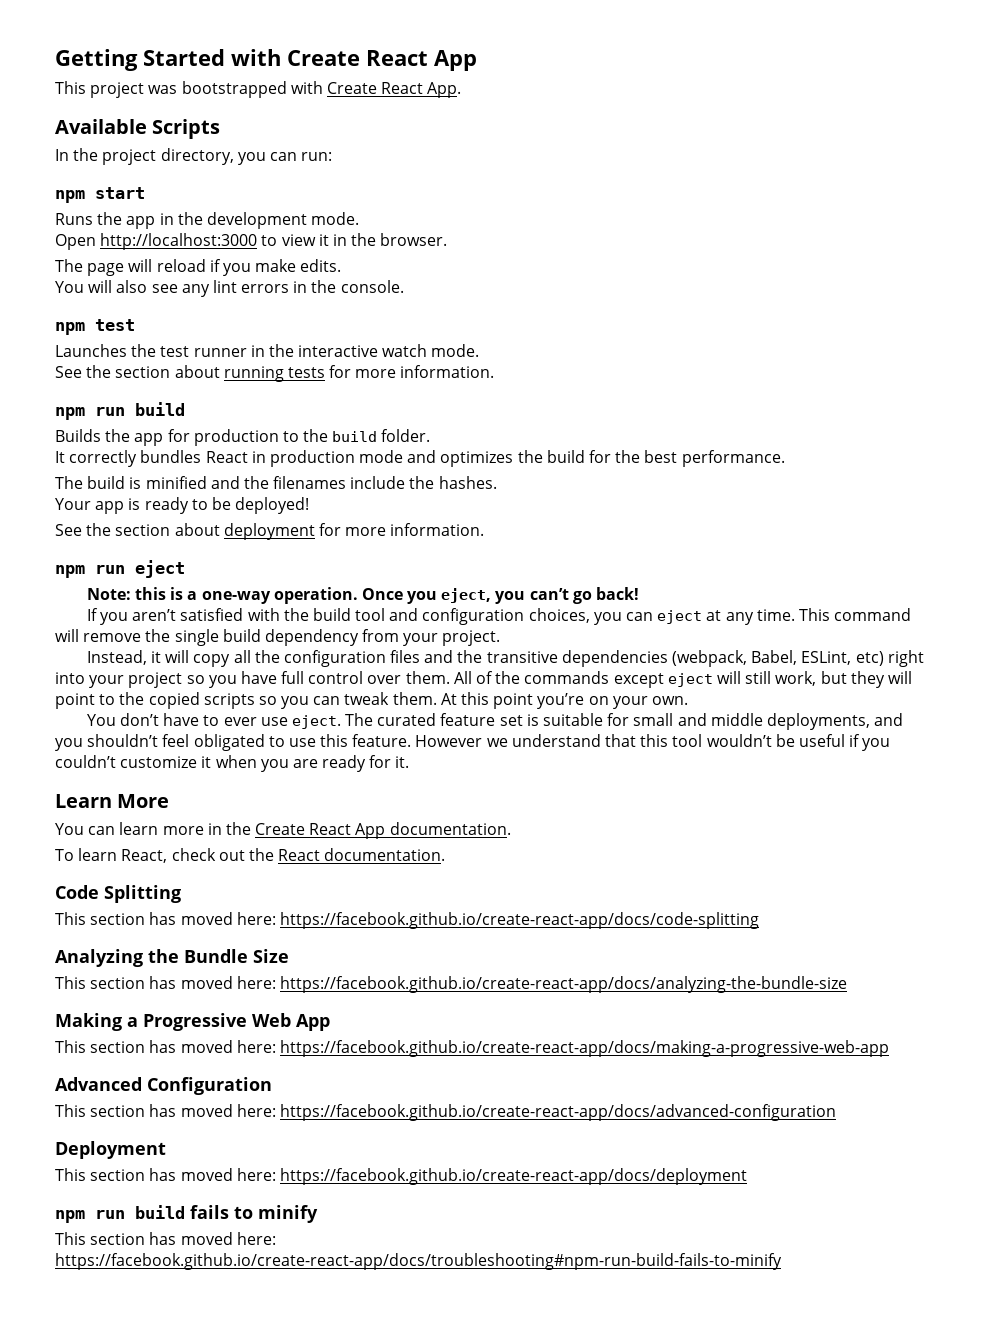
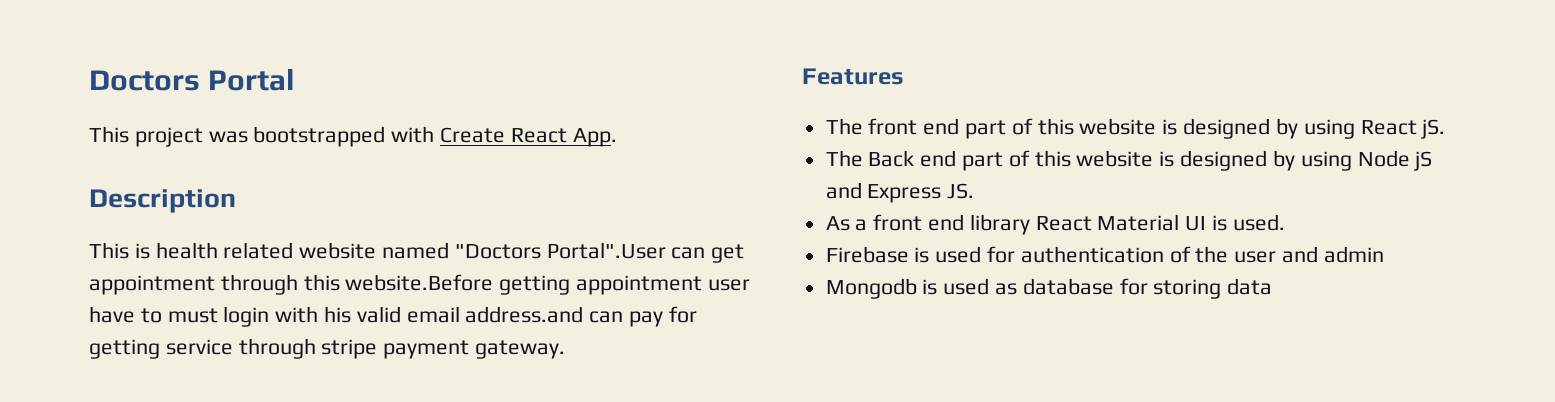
- Getting Started with Create React App
+ Doctors Portal
- Available Scripts
- In the project directory, you can run:
- npm start
- Runs the app in the development mode.
- Open http://localhost:3000 to view it in the browser.
- The page will reload if you make edits.
- You will also see any lint errors in the console.
- npm test
- Launches the test runner in the interactive watch mode.
- See the section about running tests for more information.
- npm run build
- Builds the app for production to the build folder.
- It correctly bundles React in production mode and optimizes the build for the best performance.
- The build is minified and the filenames include the hashes.
- Your app is ready to be deployed!
- See the section about deployment for more information.
- npm run eject
- Note: this is a one-way operation. Once you eject, you can’t go back!
- If you aren’t satisfied with the build tool and configuration choices, you can eject at any time. This command will remove the single build dependency from your project.
- Instead, it will copy all the configuration files and the transitive dependencies (webpack, Babel, ESLint, etc) right into your project so you have full control over them. All of the commands except eject will still work, but they will point to the copied scripts so you can tweak them. At this point you’re on your own.
- You don’t have to ever use eject. The curated feature set is suitable for small and middle deployments, and you shouldn’t feel obligated to use this feature. However we understand that this tool wouldn’t be useful if you couldn’t customize it when you are ready for it.
- Learn More
- You can learn more in the Create React App documentation.
- To learn React, check out the React documentation.
- Code Splitting
- This section has moved here: https://facebook.github.io/create-react-app/docs/code-splitting
- Analyzing the Bundle Size
- This section has moved here: https://facebook.github.io/create-react-app/docs/analyzing-the-bundle-size
- Making a Progressive Web App
- This section has moved here: https://facebook.github.io/create-react-app/docs/making-a-progressive-web-app
- Advanced Configuration
- This section has moved here: https://facebook.github.io/create-react-app/docs/advanced-configuration
- Deployment
- This section has moved here: https://facebook.github.io/create-react-app/docs/deployment
- npm run build fails to minify
- This section has moved here: https://facebook.github.io/create-react-app/docs/troubleshooting#npm-run-build-fails-to-minify
+ Description
+ This is health related website named "Doctors Portal".User can get appointment through this website.Before getting appointment user have to must login with his valid email address.and can pay for getting service through stripe payment gateway.
+ Features
+ The front end part of this website is designed by using React jS.
+ The Back end part of this website is designed by using Node jS and Express JS.
+ As a front end library React Material UI is used.
+ Firebase is used for authentication of the user and admin
+ Mongodb is used as database for storing data

